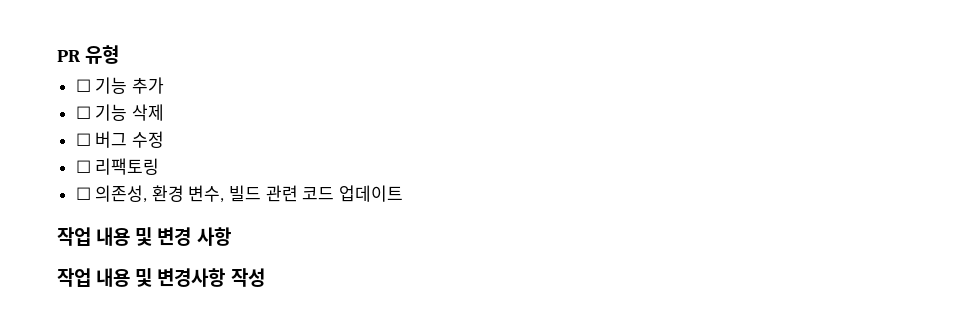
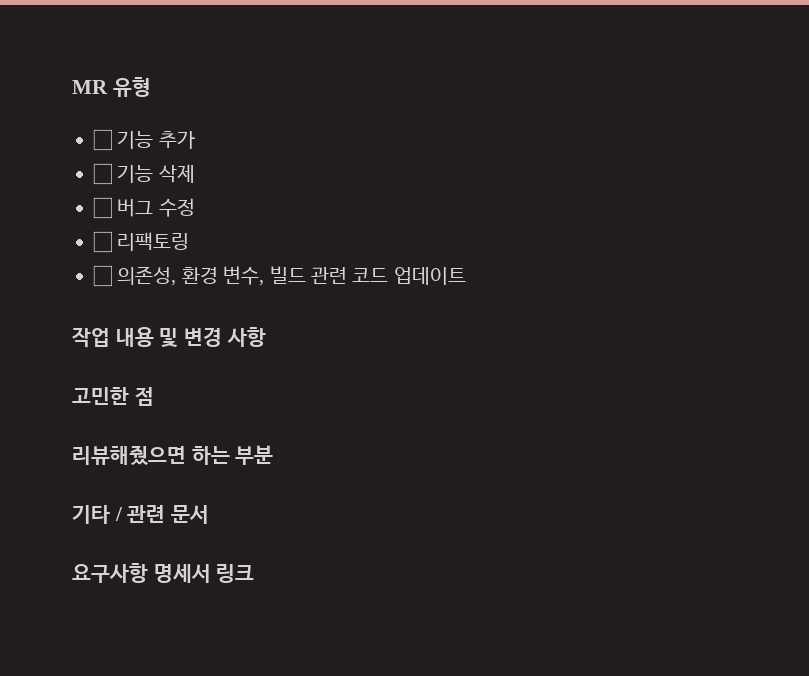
- PR 유형
+ MR 유형
- 작업 내용 및 변경사항 작성
+ 고민한 점
+ 리뷰해줬으면 하는 부분
+ 기타 / 관련 문서
+ 요구사항 명세서 링크

